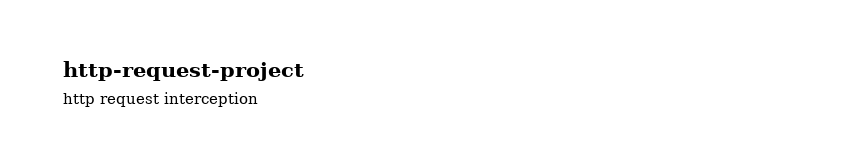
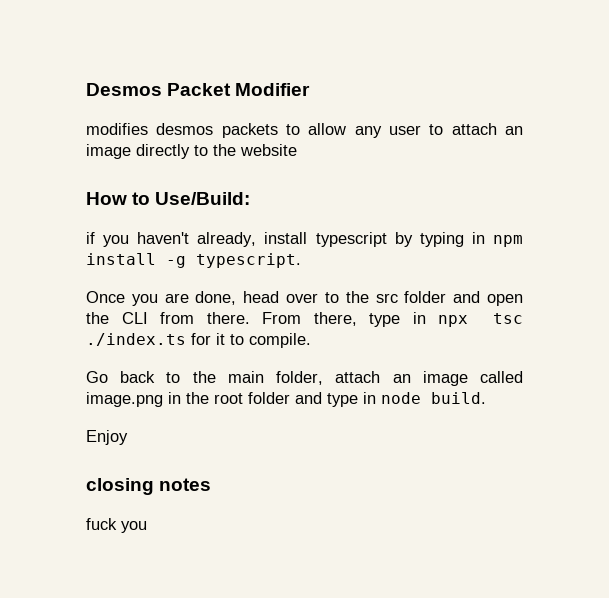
- http-request-project
- http request interception
+ Desmos Packet Modifier
+ modifies desmos packets to allow any user to attach an image directly to the website
+ How to Use/Build:
+ if you haven't already, install typescript by typing in npm install -g typescript.
+ Once you are done, head over to the src folder and open the CLI from there. From there, type in npx tsc ./index.ts for it to compile.
+ Go back to the main folder, attach an image called image.png in the root folder and type in node build.
+ Enjoy
+ closing notes
+ fuck you

